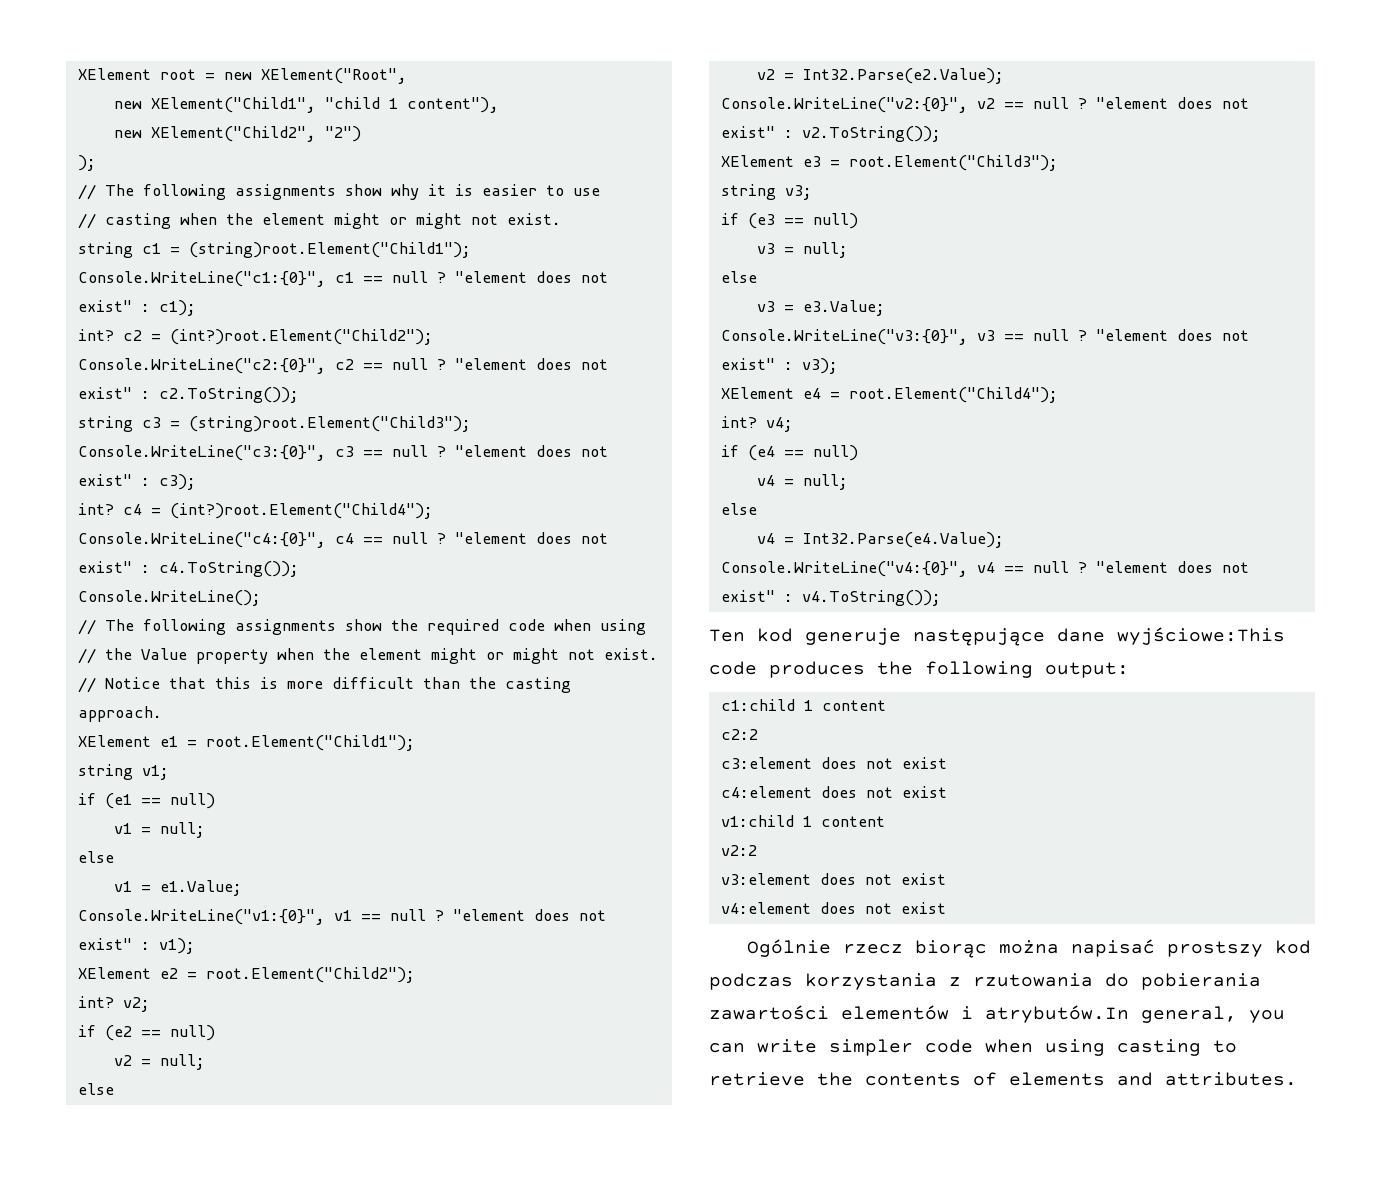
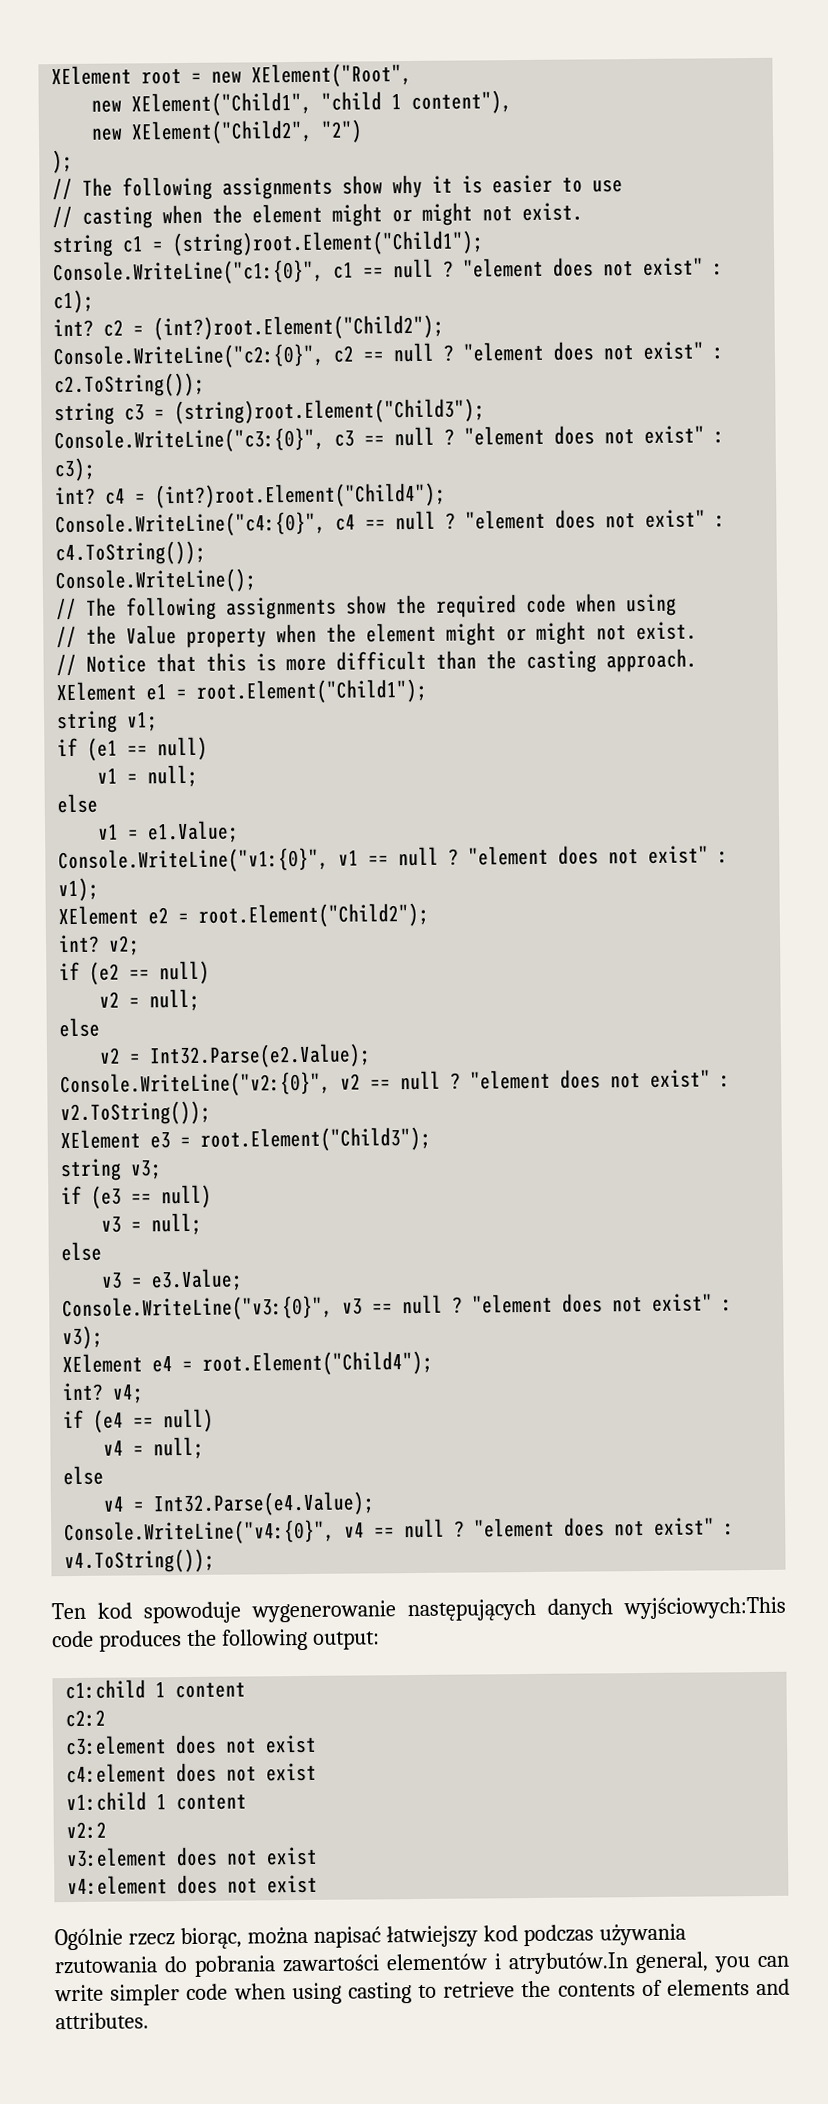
- Ten kod generuje następujące dane wyjściowe:This code produces the following output:
+ Ten kod spowoduje wygenerowanie następujących danych wyjściowych:This code produces the following output:
- Ogólnie rzecz biorąc można napisać prostszy kod podczas korzystania z rzutowania do pobierania zawartości elementów i atrybutów.In general, you can write simpler code when using casting to retrieve the contents of elements and attributes.
+ Ogólnie rzecz biorąc, można napisać łatwiejszy kod podczas używania rzutowania do pobrania zawartości elementów i atrybutów.In general, you can write simpler code when using casting to retrieve the contents of elements and attributes.

